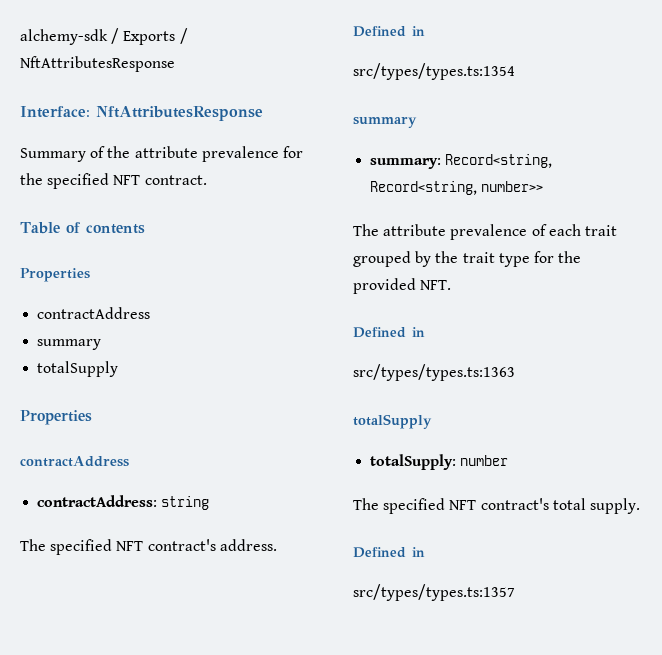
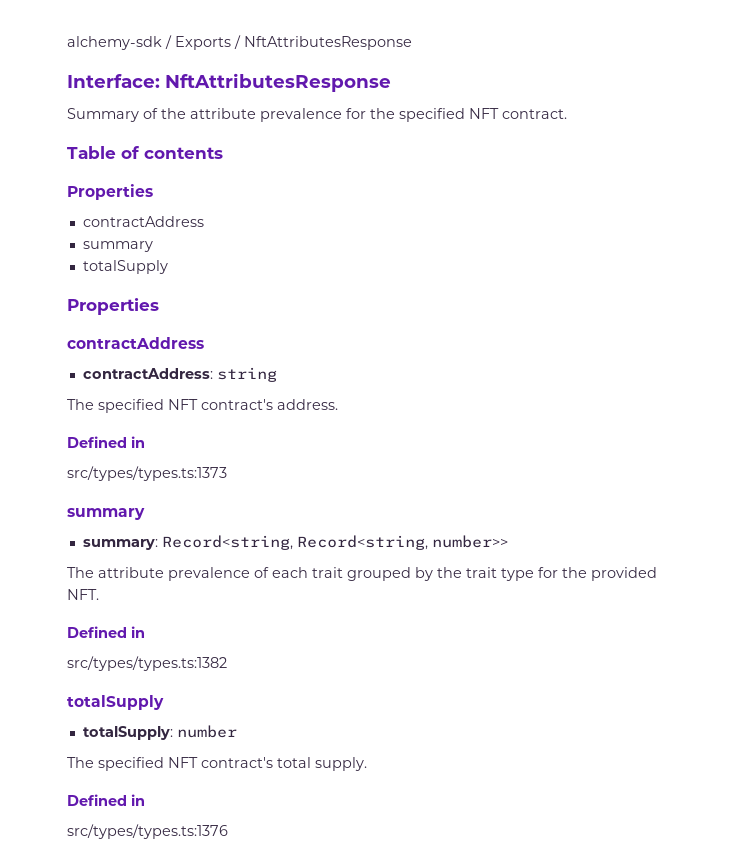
- src/types/types.ts:1354
+ src/types/types.ts:1373
- src/types/types.ts:1363
+ src/types/types.ts:1382
- src/types/types.ts:1357
+ src/types/types.ts:1376

